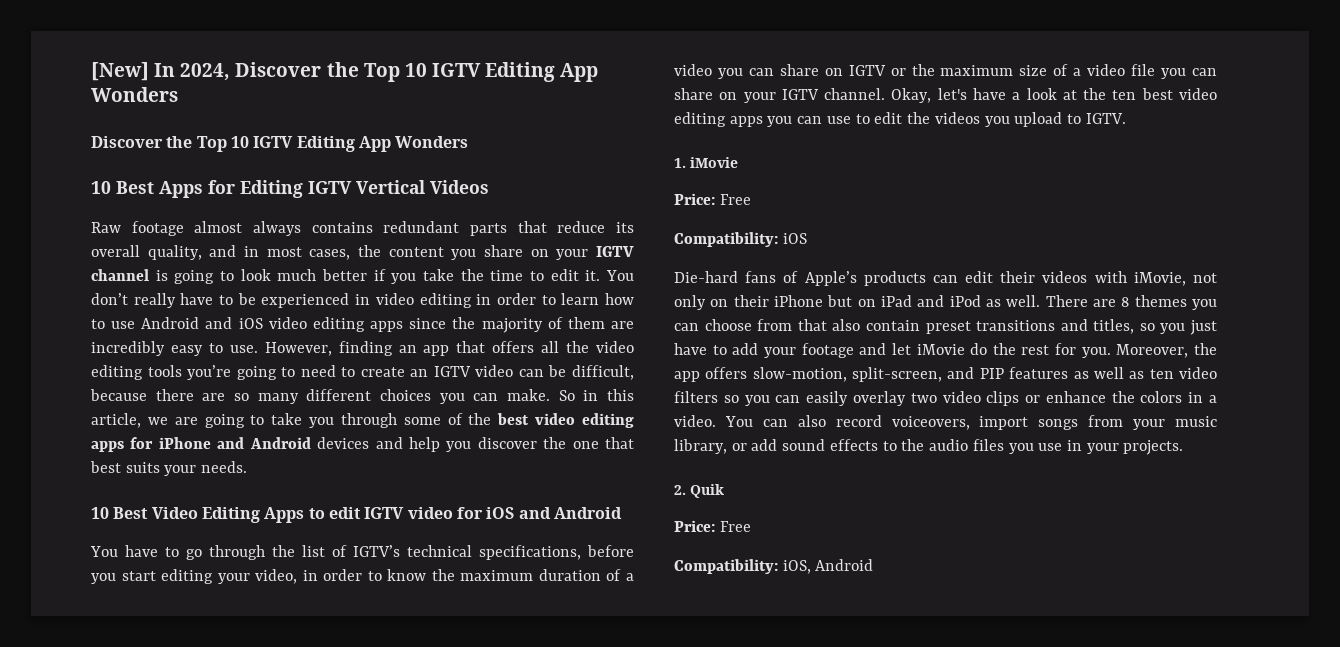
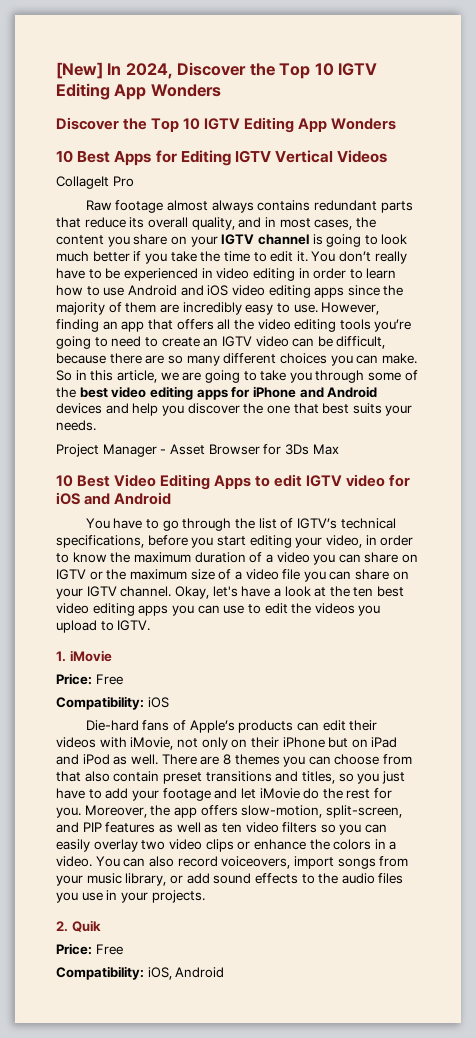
+ CollageIt Pro
+ Project Manager - Asset Browser for 3Ds Max

